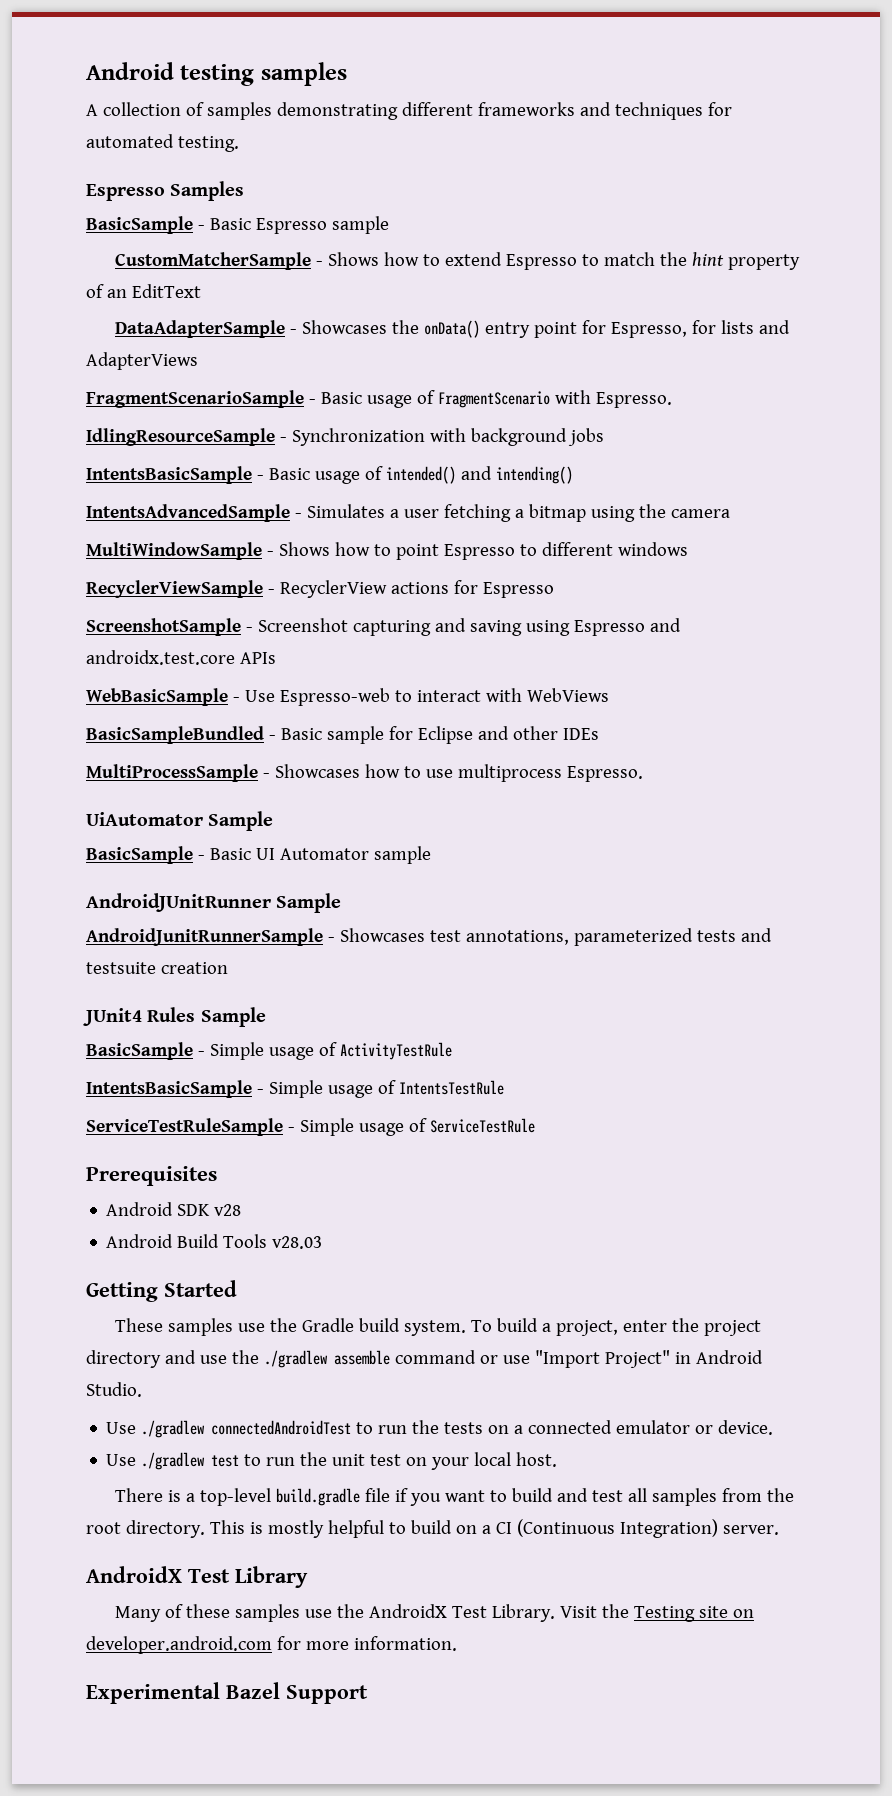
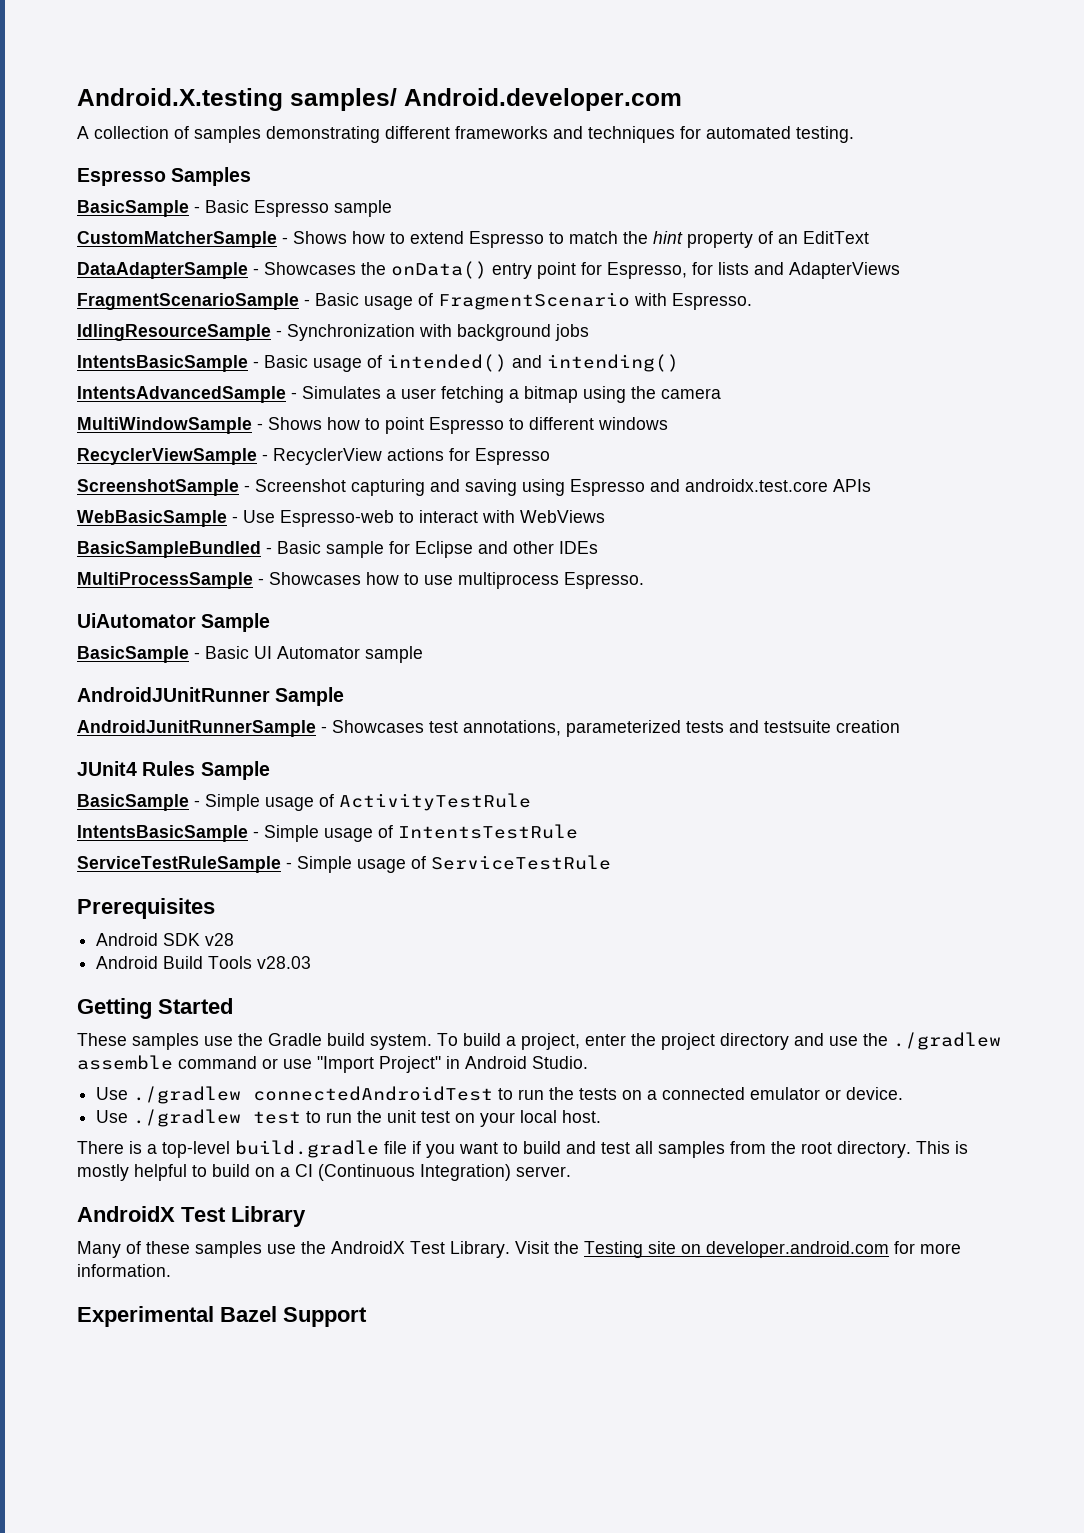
- Android testing samples
+ Android.X.testing samples/ Android.developer.com

